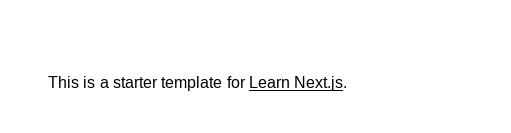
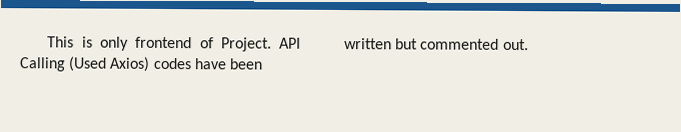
- This is a starter template for Learn Next.js.
+ This is only frontend of Project. API Calling (Used Axios) codes have been written but commented out.

